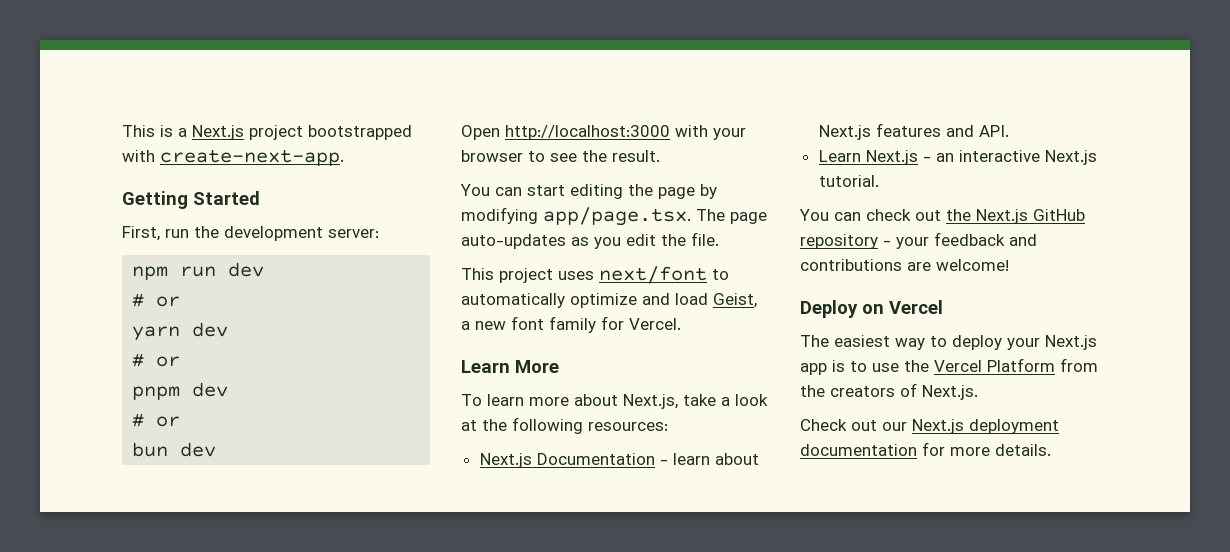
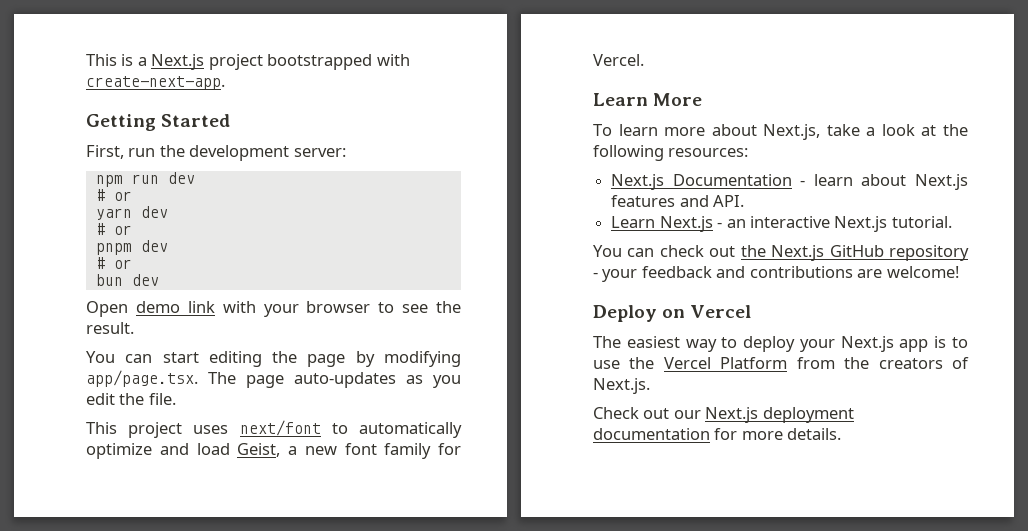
- Open http://localhost:3000 with your browser to see the result.
+ Open demo link with your browser to see the result.

